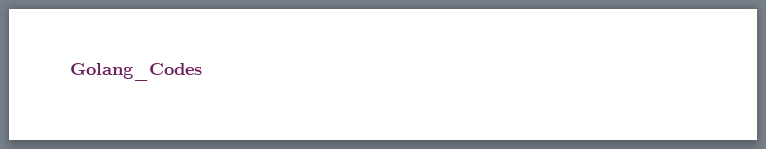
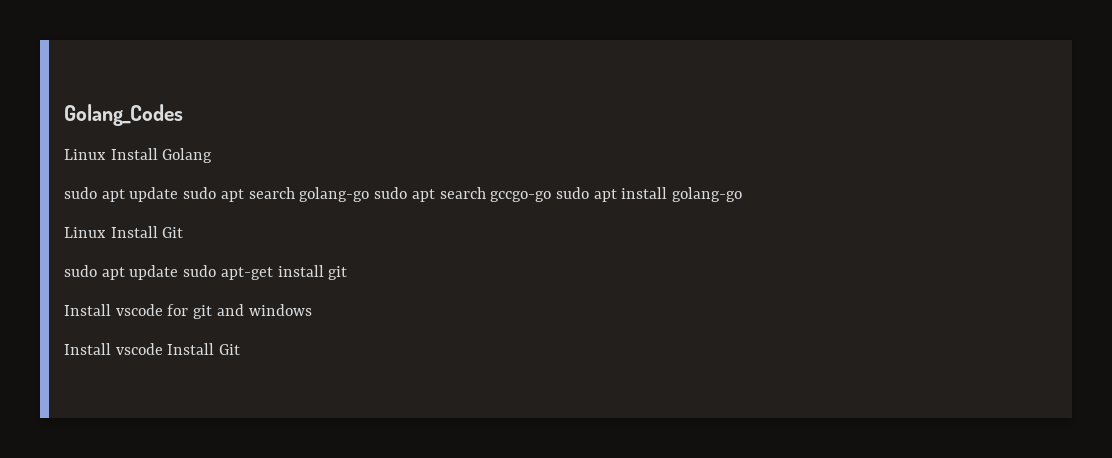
+ Linux Install Golang
+ sudo apt update sudo apt search golang-go sudo apt search gccgo-go sudo apt install golang-go
+ Linux Install Git
+ sudo apt update sudo apt-get install git
+ Install vscode for git and windows
+ Install vscode Install Git

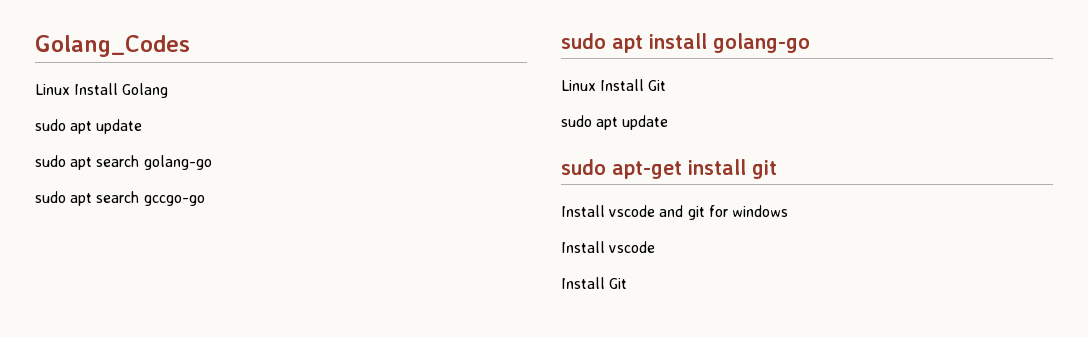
  Linux Install Golang
- sudo apt update sudo apt search golang-go sudo apt search gccgo-go sudo apt install golang-go
+ sudo apt update
+ sudo apt search golang-go
+ sudo apt search gccgo-go
+ sudo apt install golang-go
  Linux Install Git
- sudo apt update sudo apt-get install git
+ sudo apt update
+ sudo apt-get install git
- Install vscode for git and windows
- Install vscode Install Git
+ Install vscode and git for windows
+ Install vscode
+ Install Git

